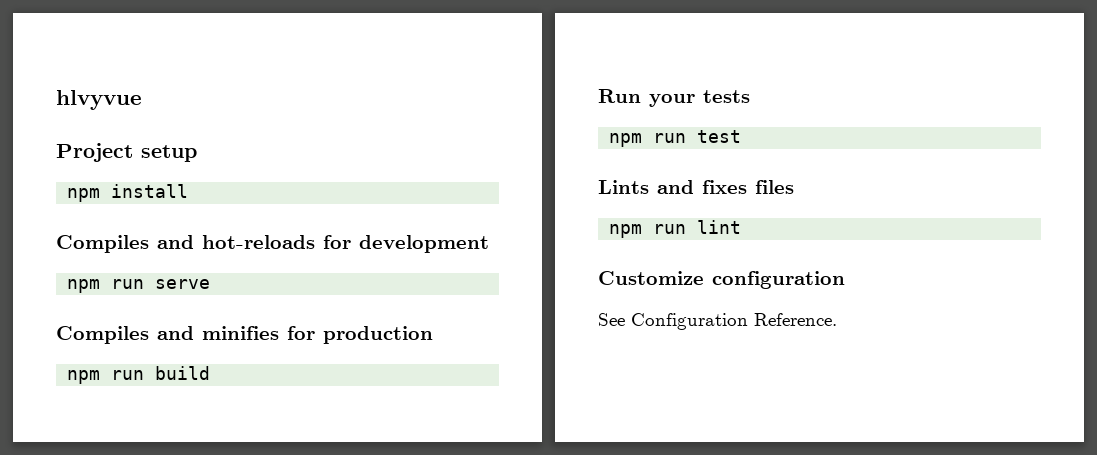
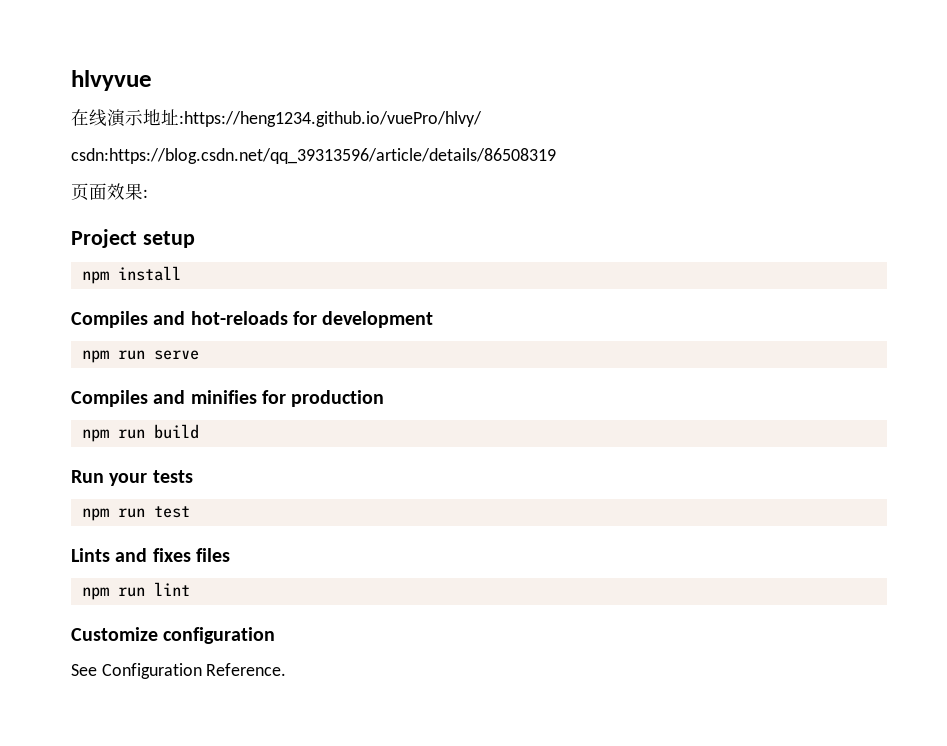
+ 在线演示地址:https://heng1234.github.io/vuePro/hlvy/
+ csdn:https://blog.csdn.net/qq_39313596/article/details/86508319
+ 页面效果:

